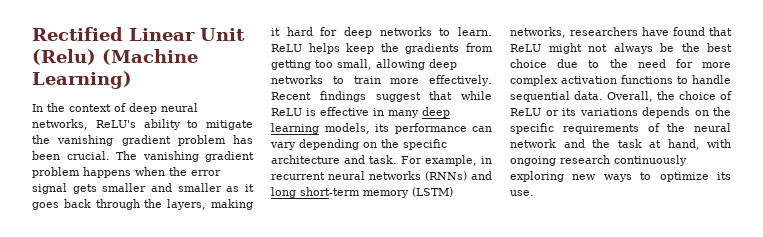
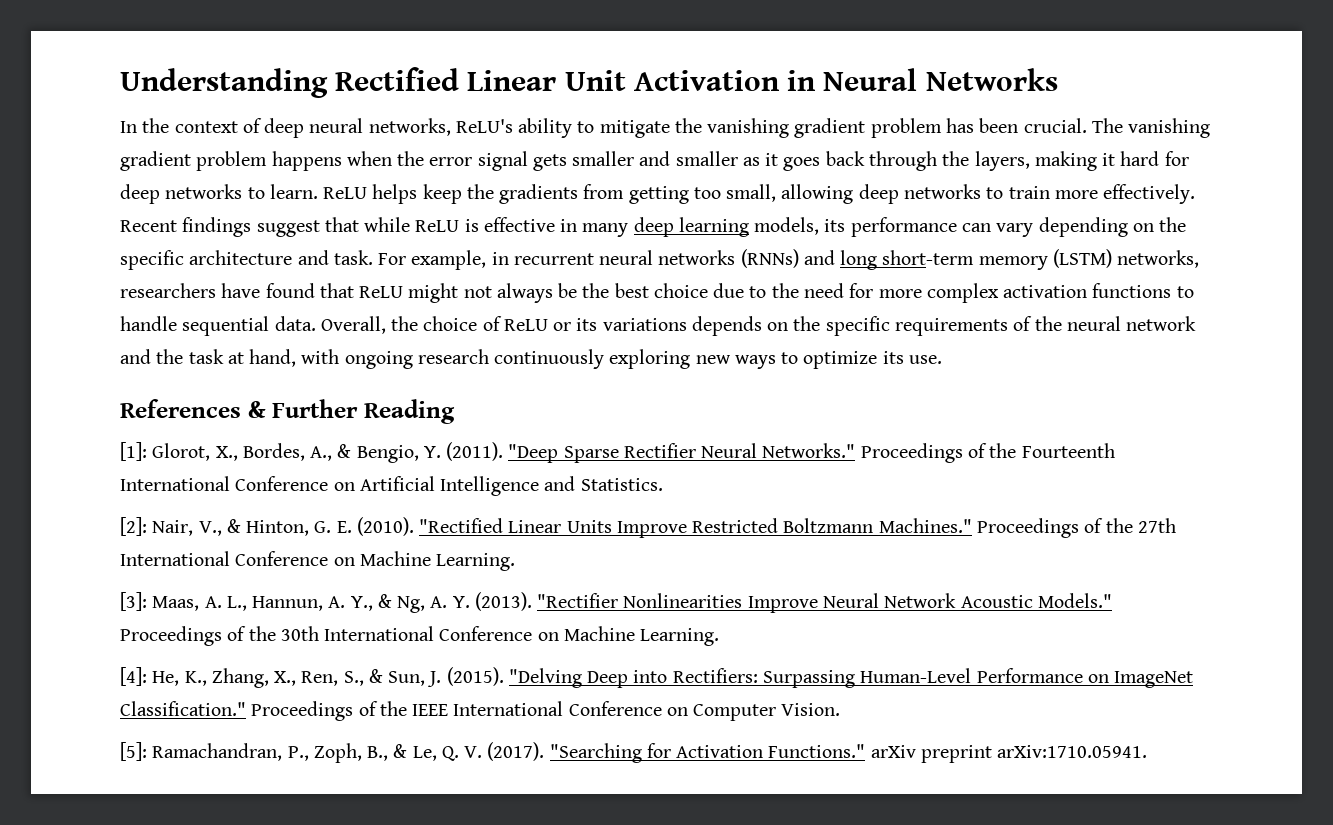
- Rectified Linear Unit (Relu) (Machine Learning)
+ Understanding Rectified Linear Unit Activation in Neural Networks
+ References & Further Reading
+ [1]: Glorot, X., Bordes, A., & Bengio, Y. (2011). "Deep Sparse Rectifier Neural Networks." Proceedings of the Fourteenth International Conference on Artificial Intelligence and Statistics.
+ [2]: Nair, V., & Hinton, G. E. (2010). "Rectified Linear Units Improve Restricted Boltzmann Machines." Proceedings of the 27th International Conference on Machine Learning.
+ [3]: Maas, A. L., Hannun, A. Y., & Ng, A. Y. (2013). "Rectifier Nonlinearities Improve Neural Network Acoustic Models." Proceedings of the 30th International Conference on Machine Learning.
+ [4]: He, K., Zhang, X., Ren, S., & Sun, J. (2015). "Delving Deep into Rectifiers: Surpassing Human-Level Performance on ImageNet Classification." Proceedings of the IEEE International Conference on Computer Vision.
+ [5]: Ramachandran, P., Zoph, B., & Le, Q. V. (2017). "Searching for Activation Functions." arXiv preprint arXiv:1710.05941.

